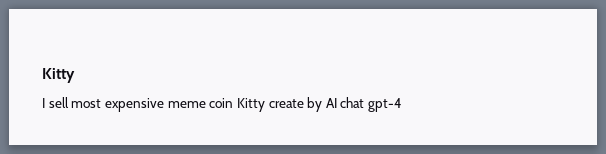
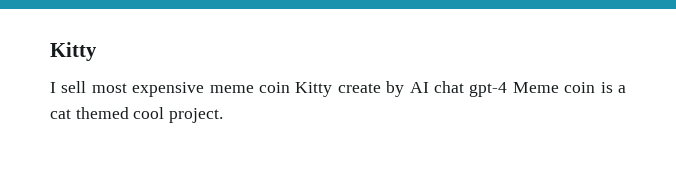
- I sell most expensive meme coin Kitty create by AI chat gpt-4
+ I sell most expensive meme coin Kitty create by AI chat gpt-4 Meme coin is a cat themed cool project.

